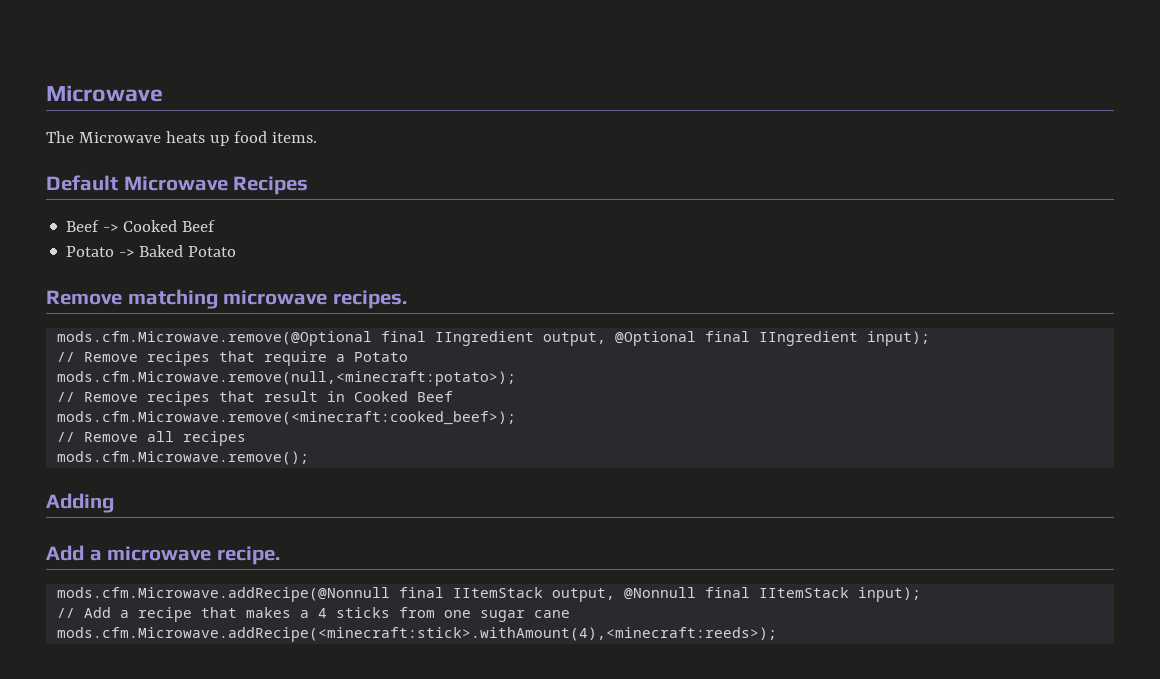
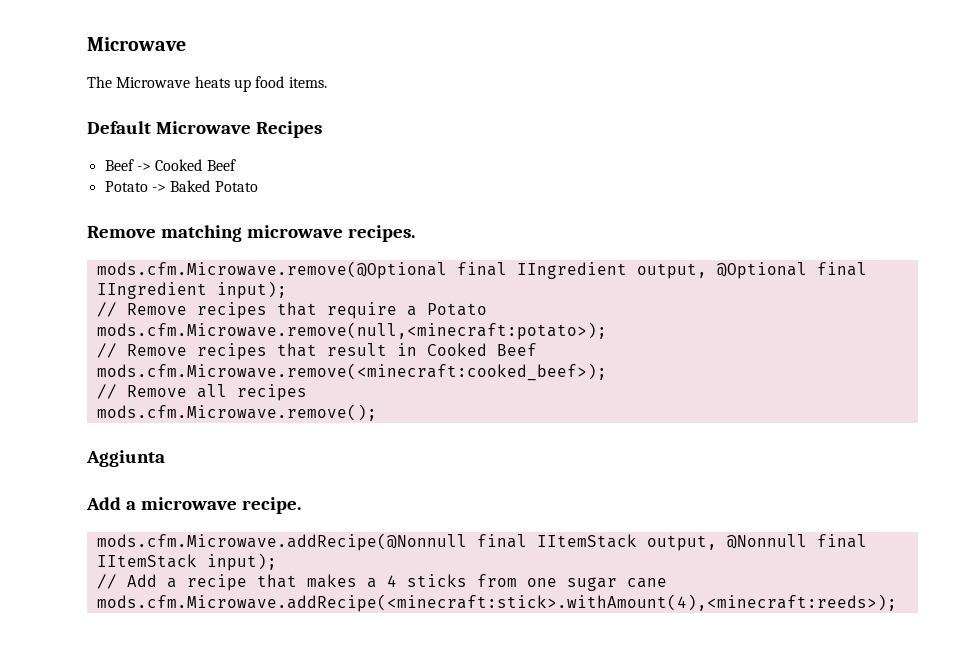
- Adding
+ Aggiunta

